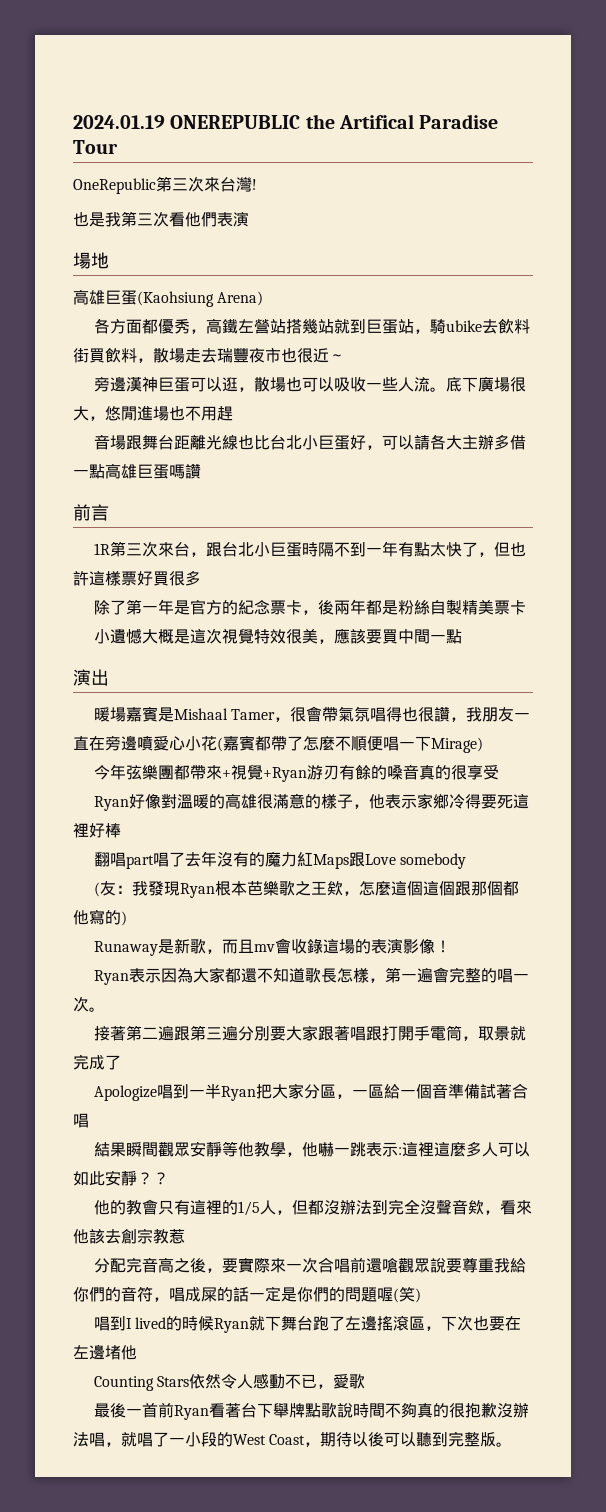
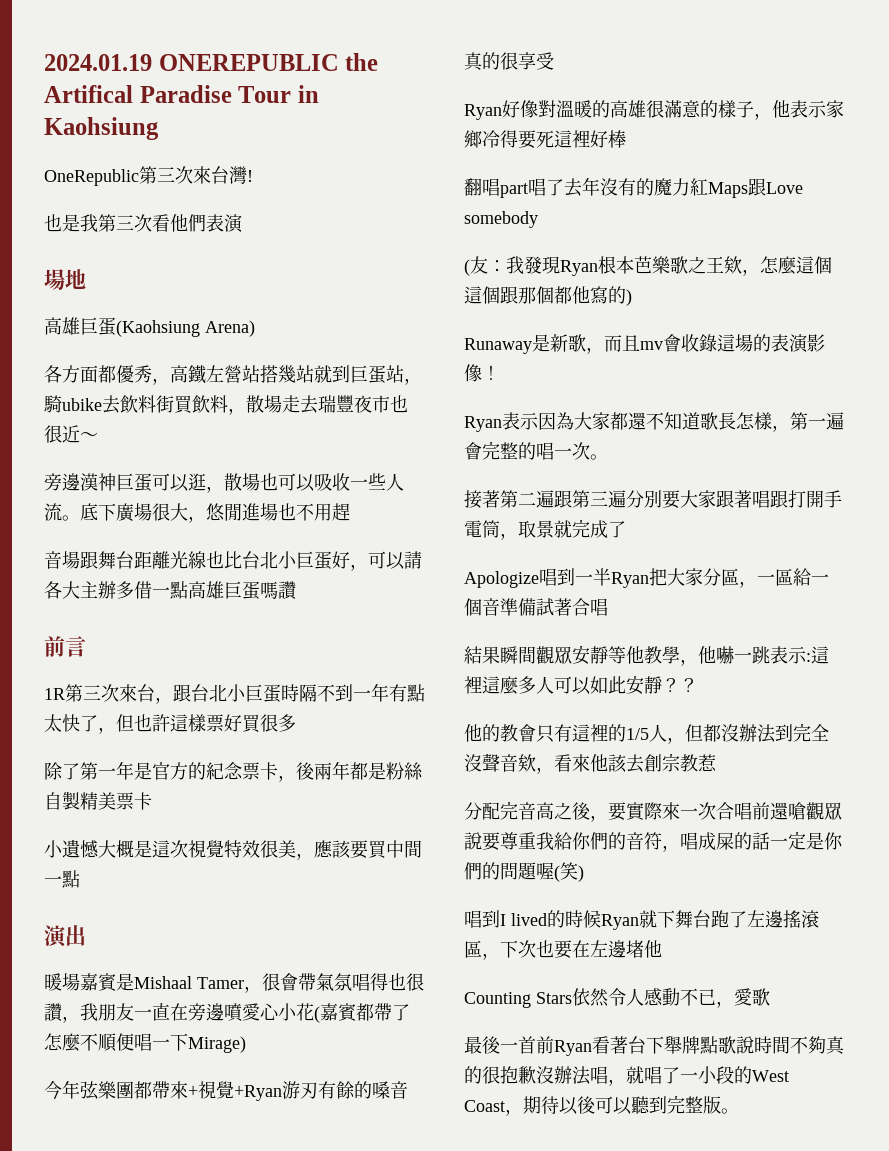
- 2024.01.19 ONEREPUBLIC the Artifical Paradise Tour
+ 2024.01.19 ONEREPUBLIC the Artifical Paradise Tour in Kaohsiung

